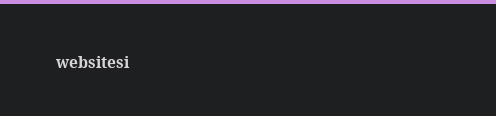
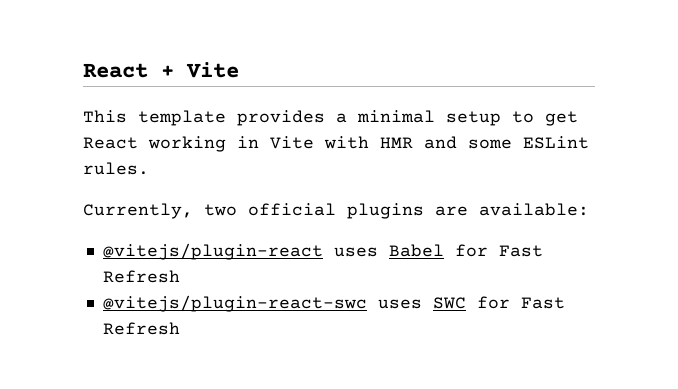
- websitesi
+ React + Vite
+ This template provides a minimal setup to get React working in Vite with HMR and some ESLint rules.
+ Currently, two official plugins are available:
+ @vitejs/plugin-react uses Babel for Fast Refresh
+ @vitejs/plugin-react-swc uses SWC for Fast Refresh

